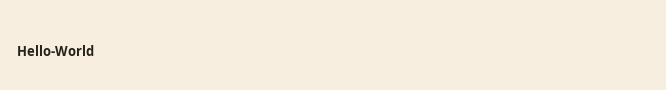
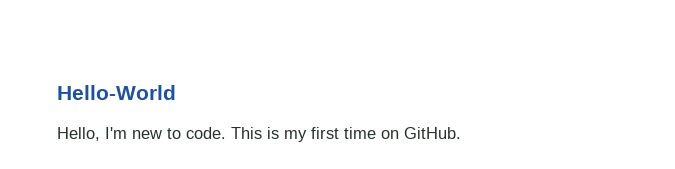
+ Hello, I'm new to code. This is my first time on GitHub.

